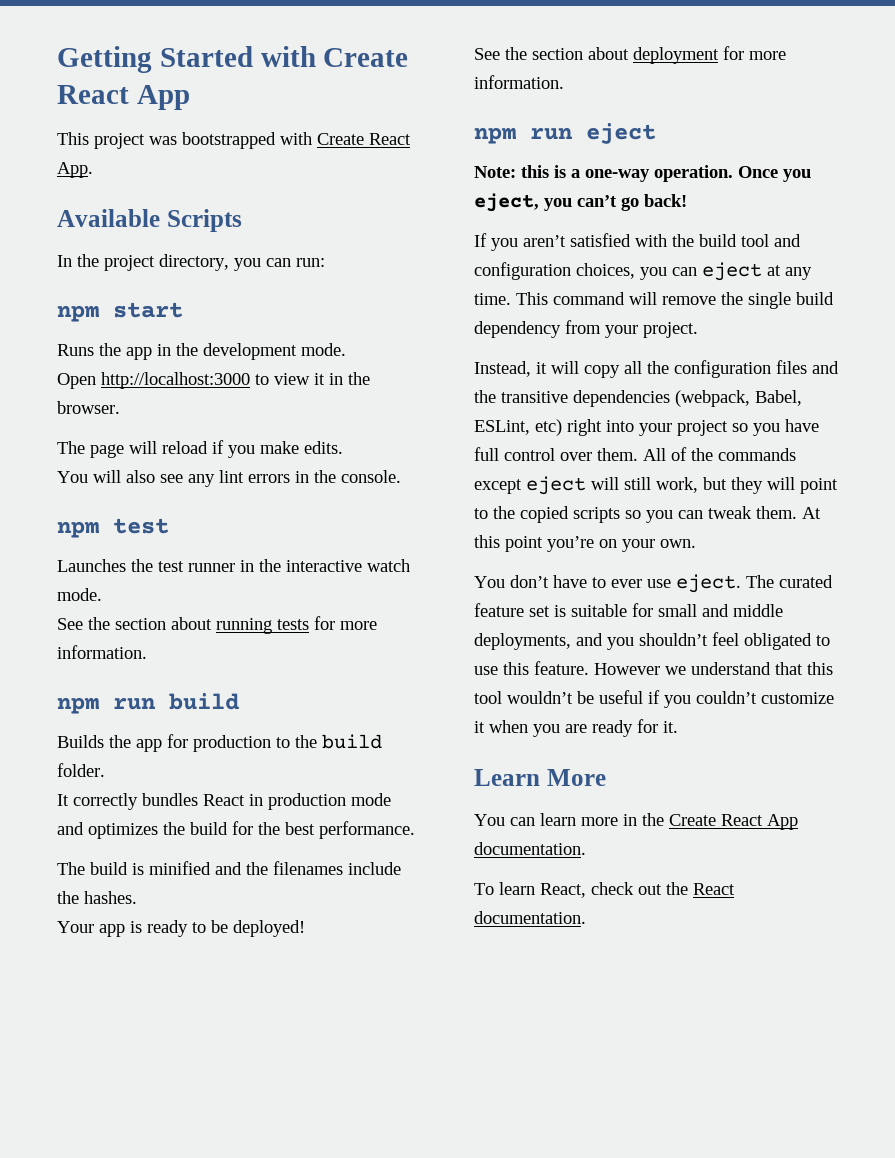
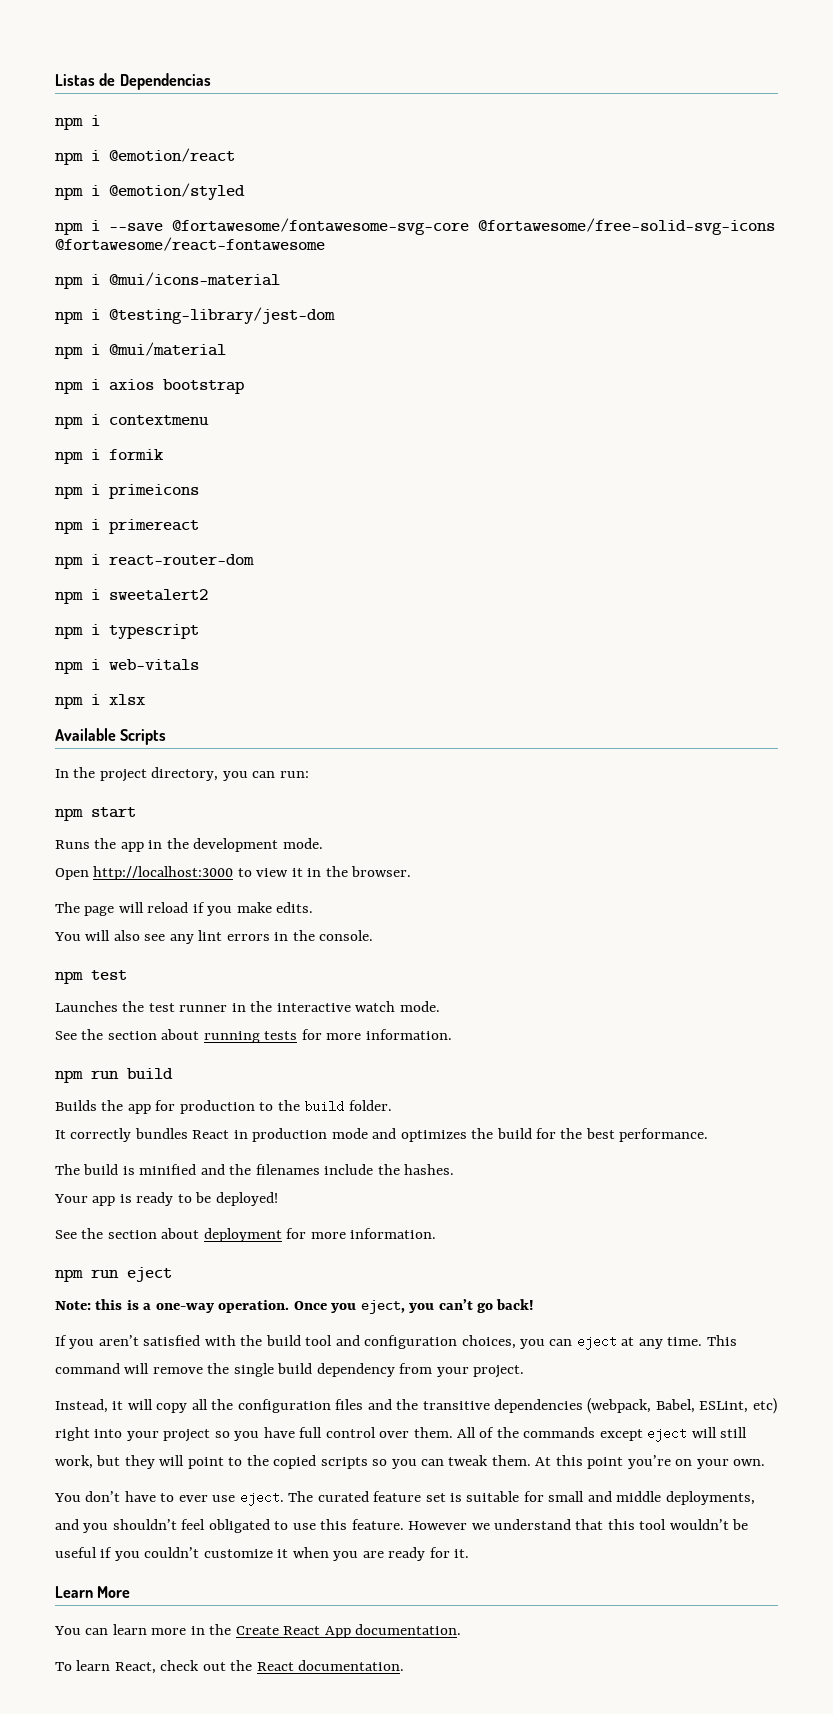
- Getting Started with Create React App
- This project was bootstrapped with Create React App.
+ Listas de Dependencias
+ npm i
+ npm i @emotion/react
+ npm i @emotion/styled
+ npm i --save @fortawesome/fontawesome-svg-core @fortawesome/free-solid-svg-icons @fortawesome/react-fontawesome
+ npm i @mui/icons-material
+ npm i @testing-library/jest-dom
+ npm i @mui/material
+ npm i axios bootstrap
+ npm i contextmenu
+ npm i formik
+ npm i primeicons
+ npm i primereact
+ npm i react-router-dom
+ npm i sweetalert2
+ npm i typescript
+ npm i web-vitals
+ npm i xlsx

